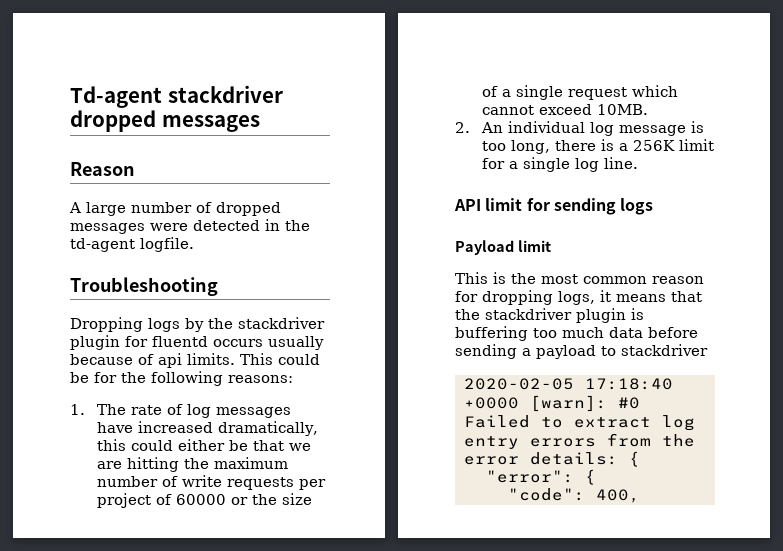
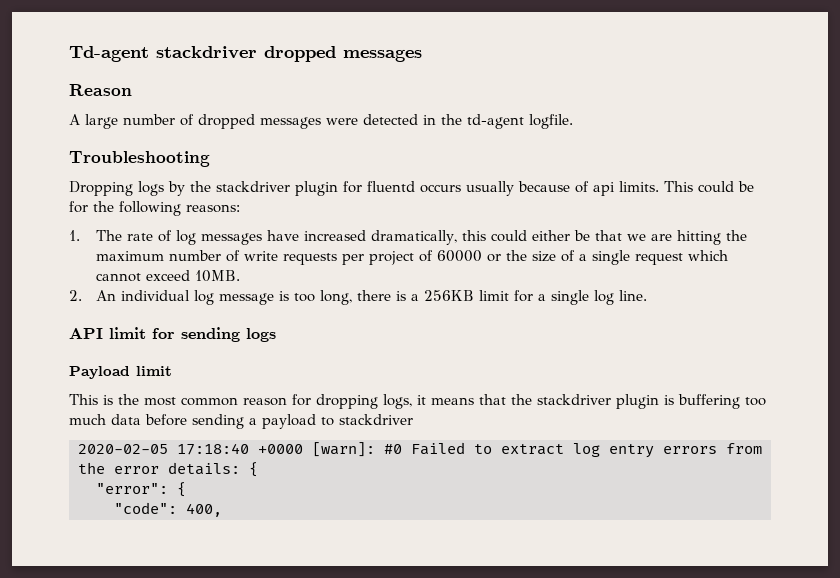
- 2. An individual log message is too long, there is a 256K limit for a single log line.
+ 2. An individual log message is too long, there is a 256KB limit for a single log line.

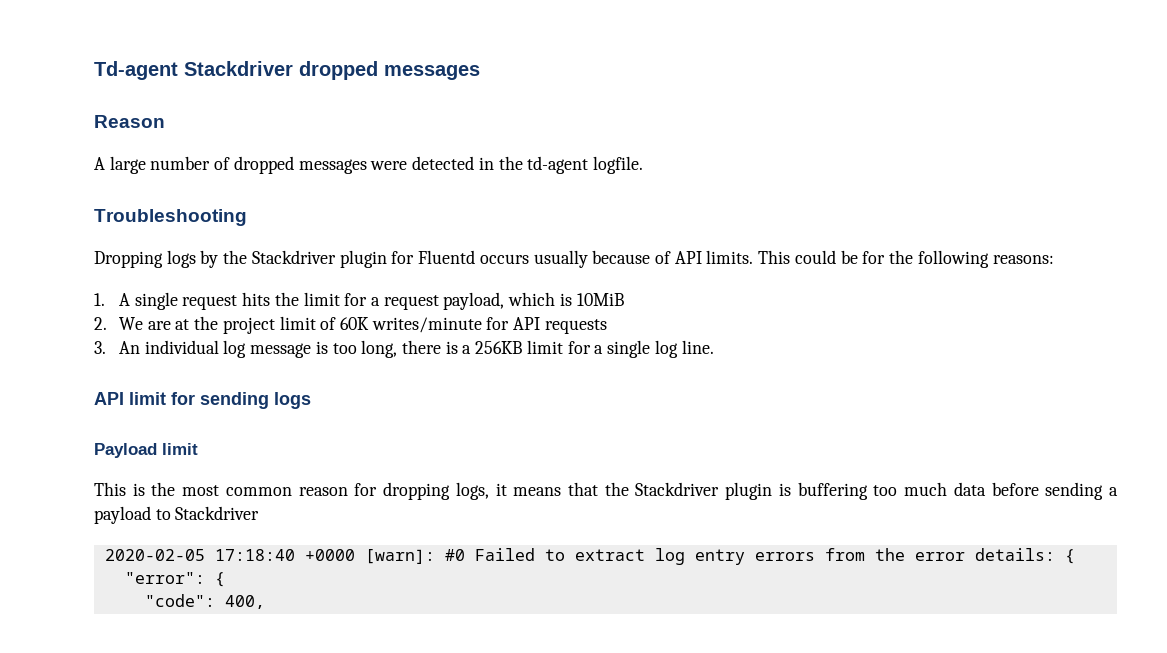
- Td-agent stackdriver dropped messages
+ Td-agent Stackdriver dropped messages
- Dropping logs by the stackdriver plugin for fluentd occurs usually because of api limits.
+ Dropping logs by the Stackdriver plugin for Fluentd occurs usually because of API limits.
- 1. The rate of log messages have increased dramatically, this could either be that we are hitting the maximum number of write requests per project of 60000 or the size of a single request which cannot exceed 10MB.
- 2. An individual log message is too long, there is a 256KB limit for a single log line.
+ 1. A single request hits the limit for a request payload, which is 10MiB
+ 2. We are at the project limit of 60K writes/minute for API requests
+ 3. An individual log message is too long, there is a 256KB limit for a single log line.
- This is the most common reason for dropping logs, it means that the stackdriver plugin is buffering too much data before sending a payload to stackdriver
+ This is the most common reason for dropping logs, it means that the Stackdriver plugin is buffering too much data before sending a payload to Stackdriver

